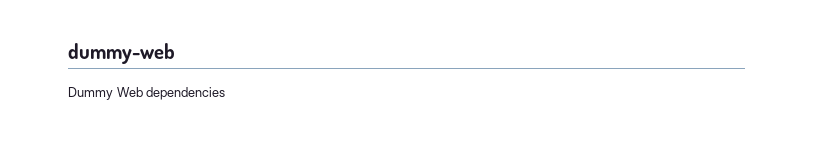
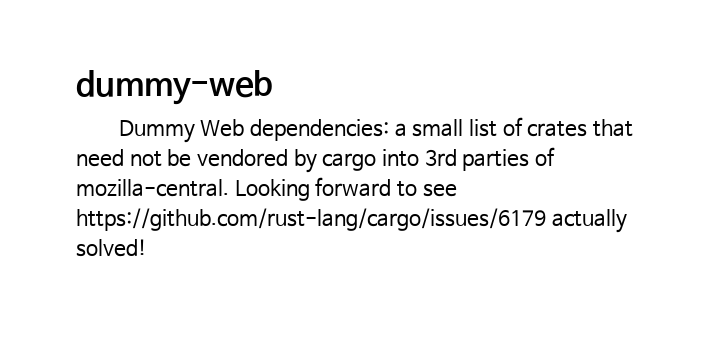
- Dummy Web dependencies
+ Dummy Web dependencies: a small list of crates that need not be vendored by cargo into 3rd parties of mozilla-central. Looking forward to see https://github.com/rust-lang/cargo/issues/6179 actually solved!

